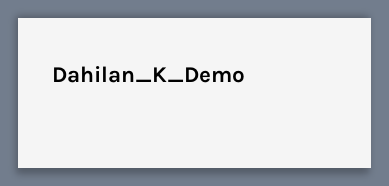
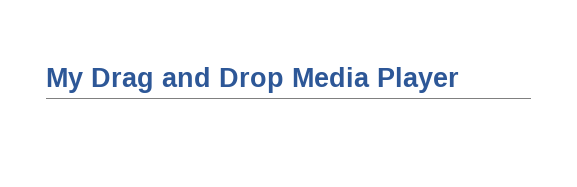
- Dahilan_K_Demo
+ My Drag and Drop Media Player

